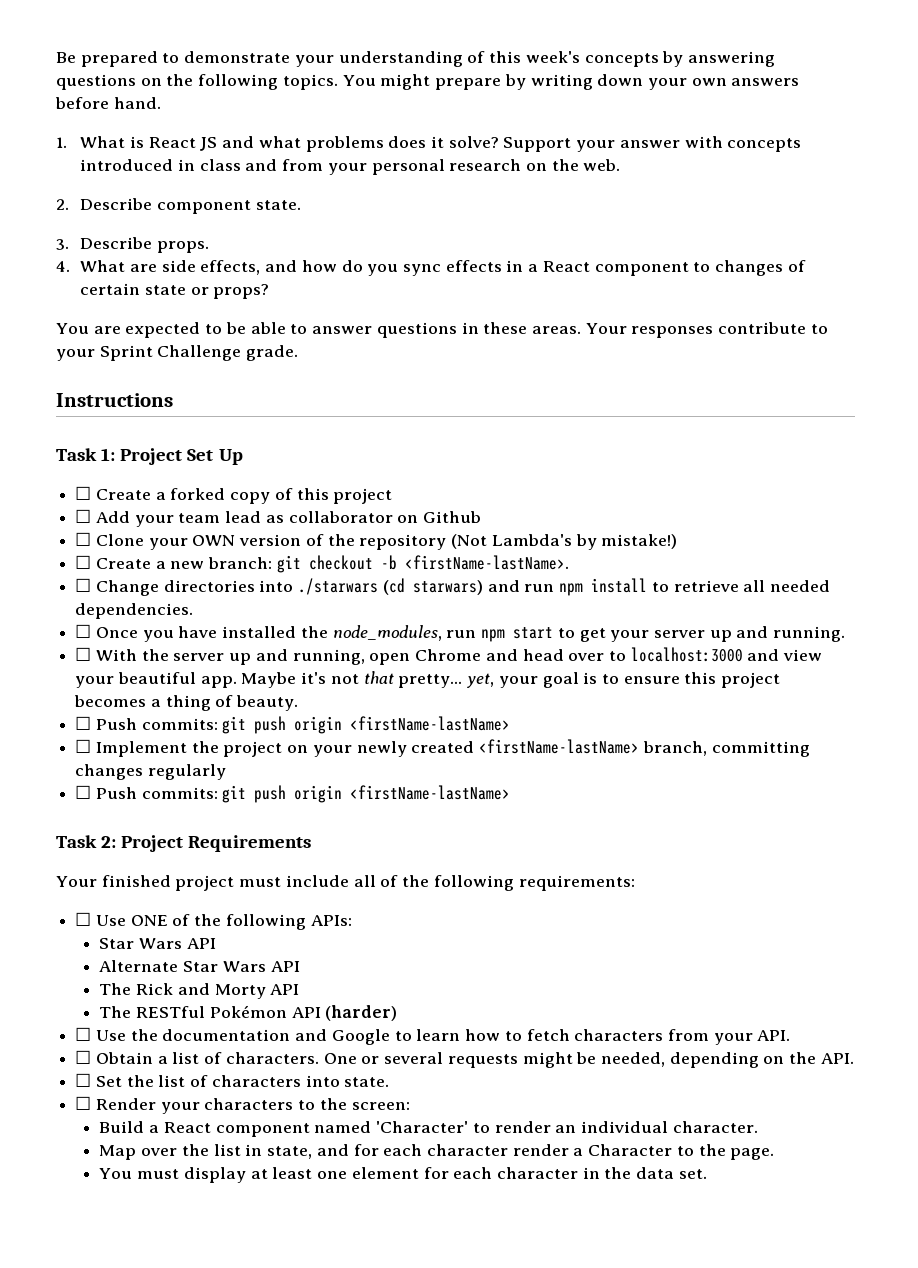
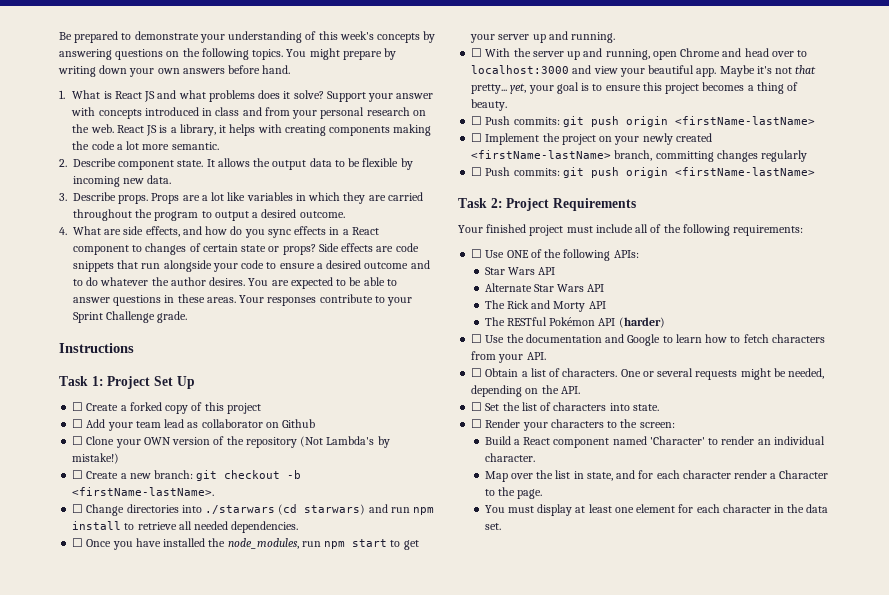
- Support your answer with concepts introduced in class and from your personal research on the web.
- 2. Describe component state.
- 3. Describe props.
+ Support your answer with concepts introduced in class and from your personal research on the web. React JS is a library, it helps with creating components making the code a lot more semantic.
+ 2. Describe component state. It allows the output data to be flexible by incoming new data.
+ 3. Describe props. Props are a lot like variables in which they are carried throughout the program to output a desired outcome.
- 4. What are side effects, and how do you sync effects in a React component to changes of certain state or props?
- You are expected to be able to answer questions in these areas.
+ 4. What are side effects, and how do you sync effects in a React component to changes of certain state or props? Side effects are code snippets that run alongside your code to ensure a desired outcome and to do whatever the author desires. You are expected to be able to answer questions in these areas.

